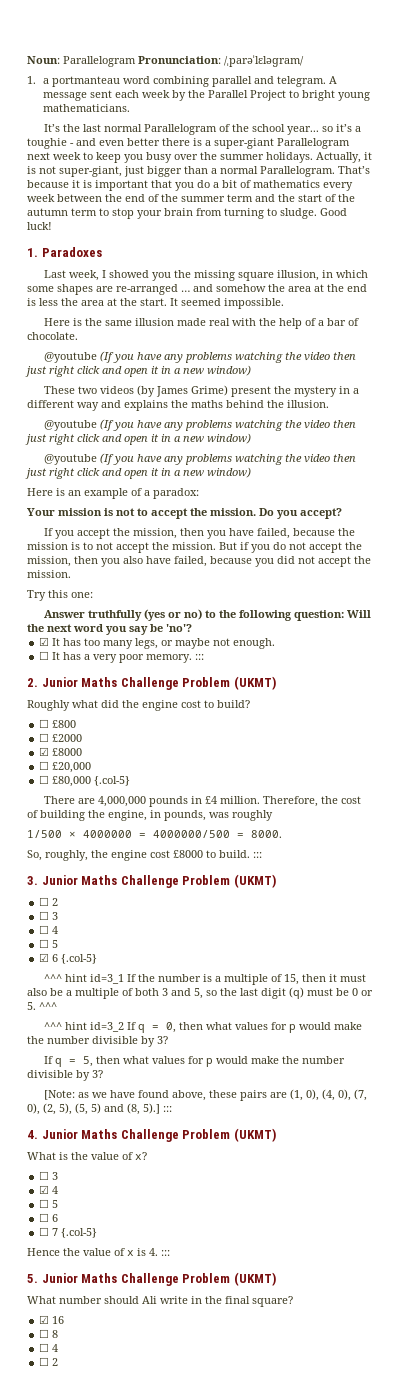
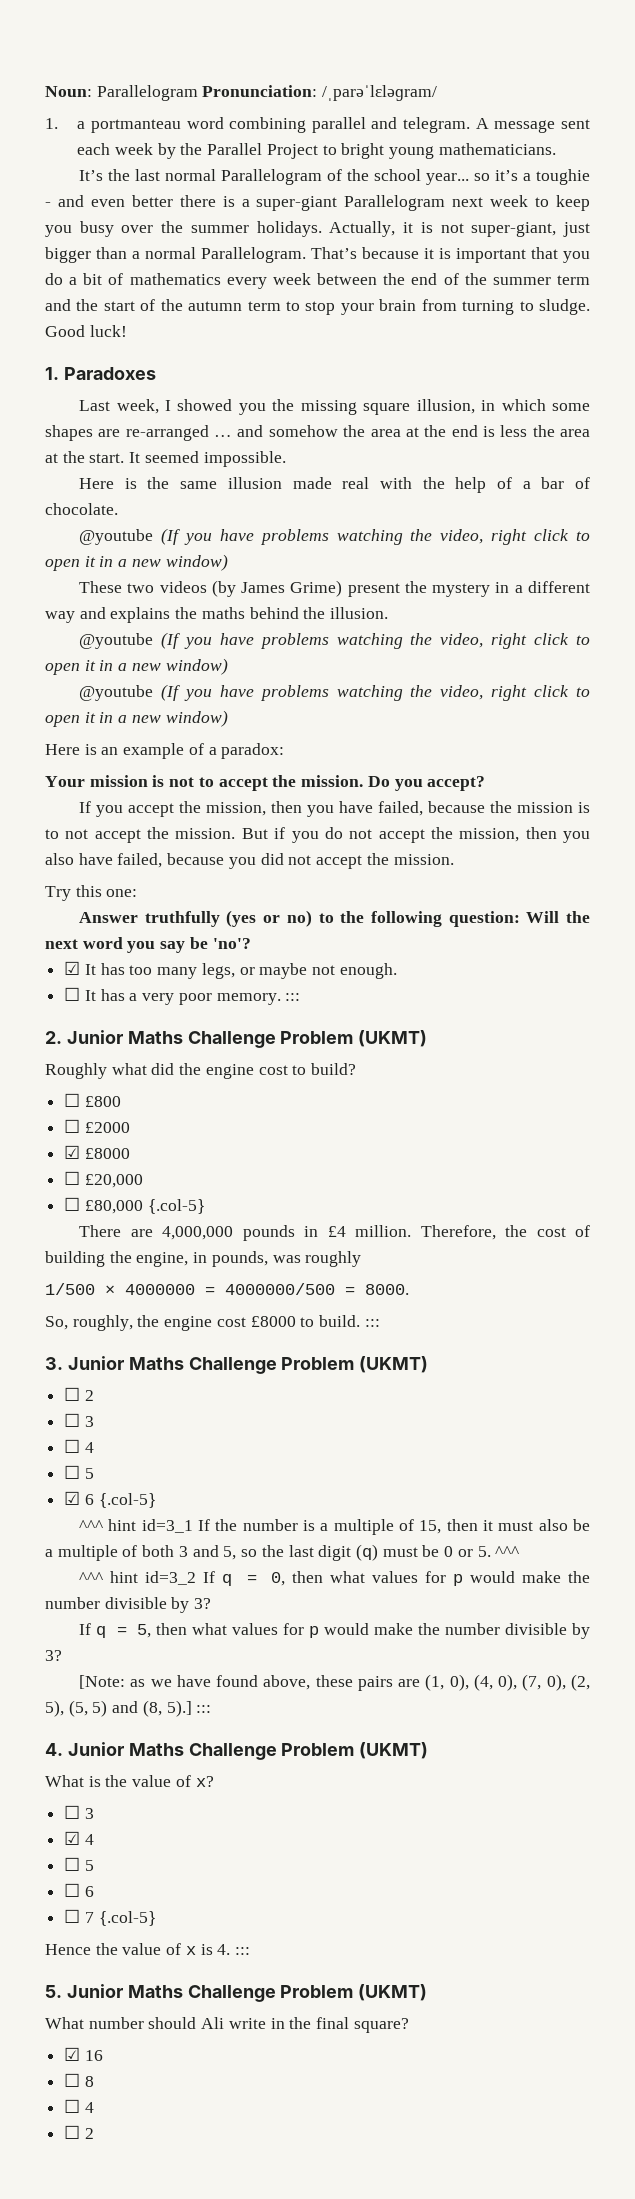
  Here is the same illusion made real with the help of a bar of chocolate.
- @youtube (If you have any problems watching the video then just right click and open it in a new window)
+ @youtube (If you have problems watching the video, right click to open it in a new window)
  These two videos (by James Grime) present the mystery in a different way and explains the maths behind the illusion.
- @youtube (If you have any problems watching the video then just right click and open it in a new window)
- @youtube (If you have any problems watching the video then just right click and open it in a new window)
+ @youtube (If you have problems watching the video, right click to open it in a new window)
+ @youtube (If you have problems watching the video, right click to open it in a new window)

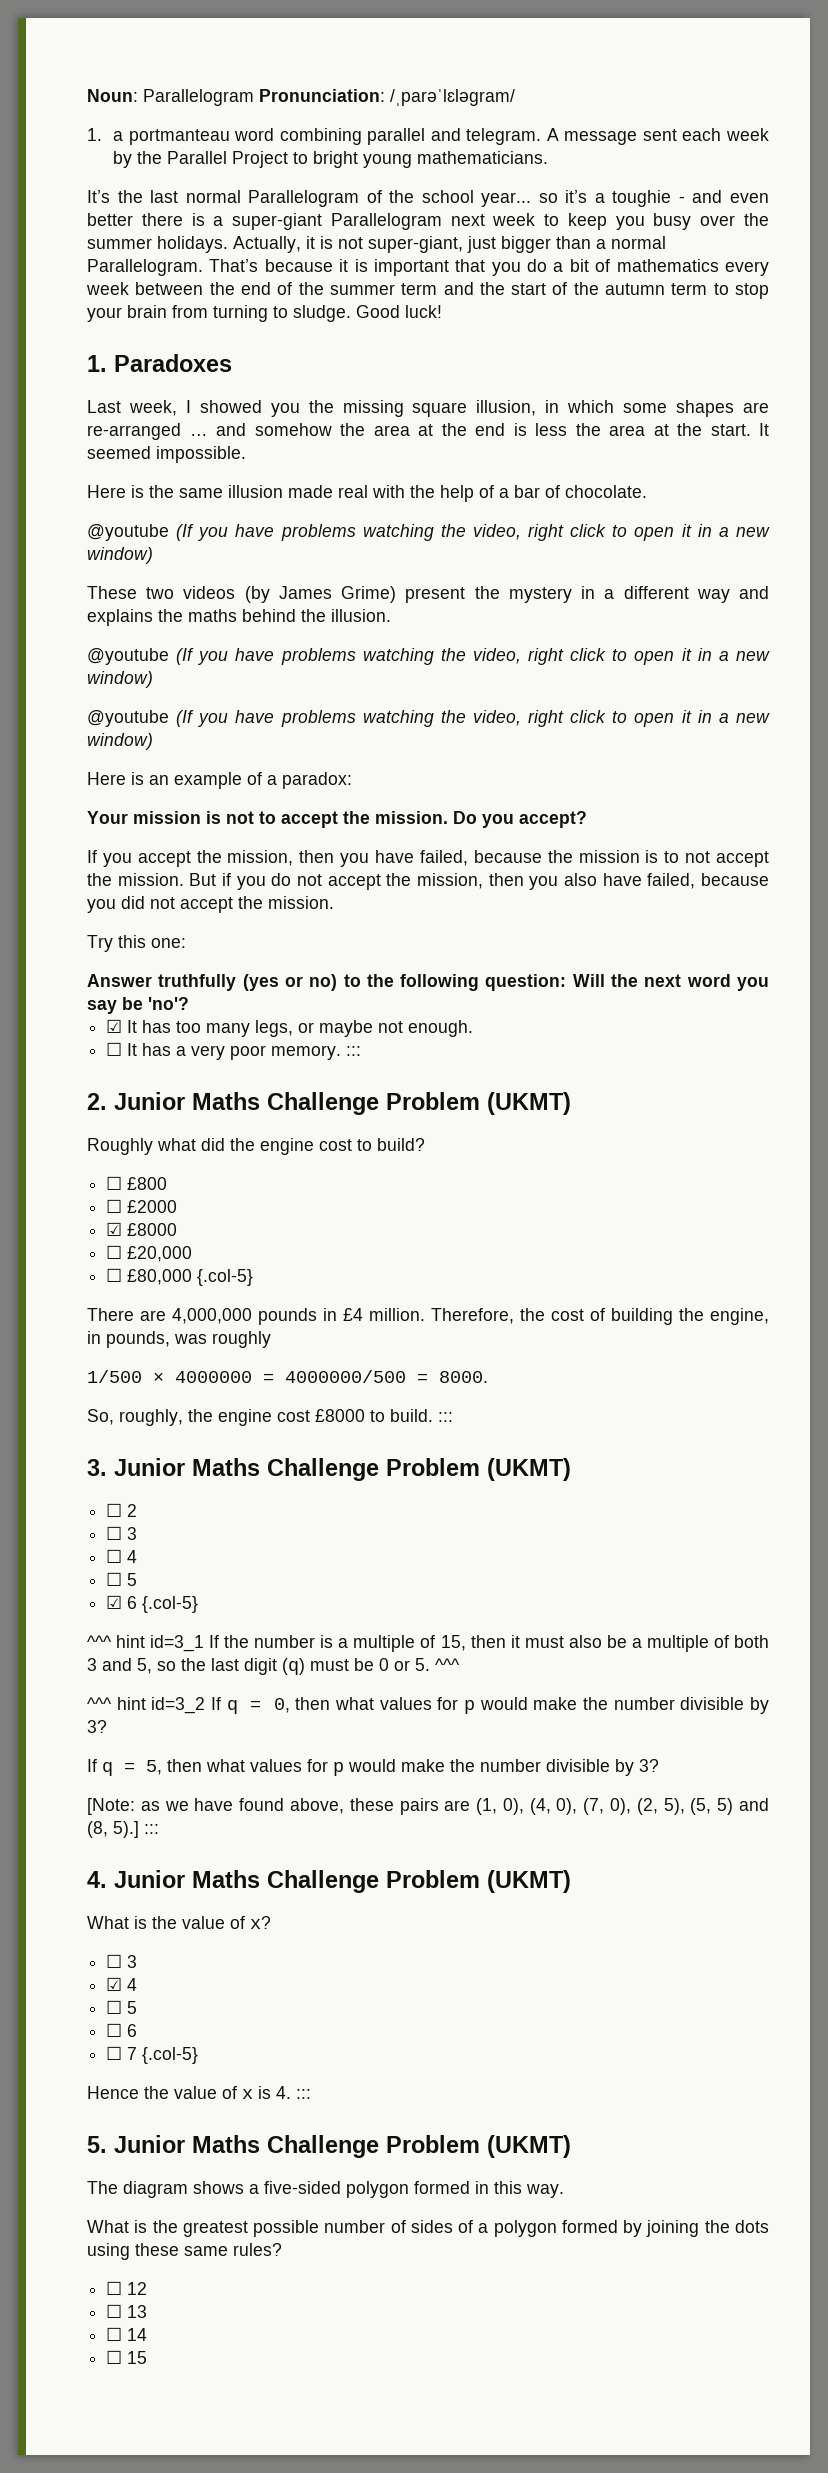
- What number should Ali write in the final square?
- ☑ 16
- ☐ 8
- ☐ 4
- ☐ 2
+ The diagram shows a five-sided polygon formed in this way.
+ What is the greatest possible number of sides of a polygon formed by joining the dots using these same rules?
+ ☐ 12
+ ☐ 13
+ ☐ 14
+ ☐ 15

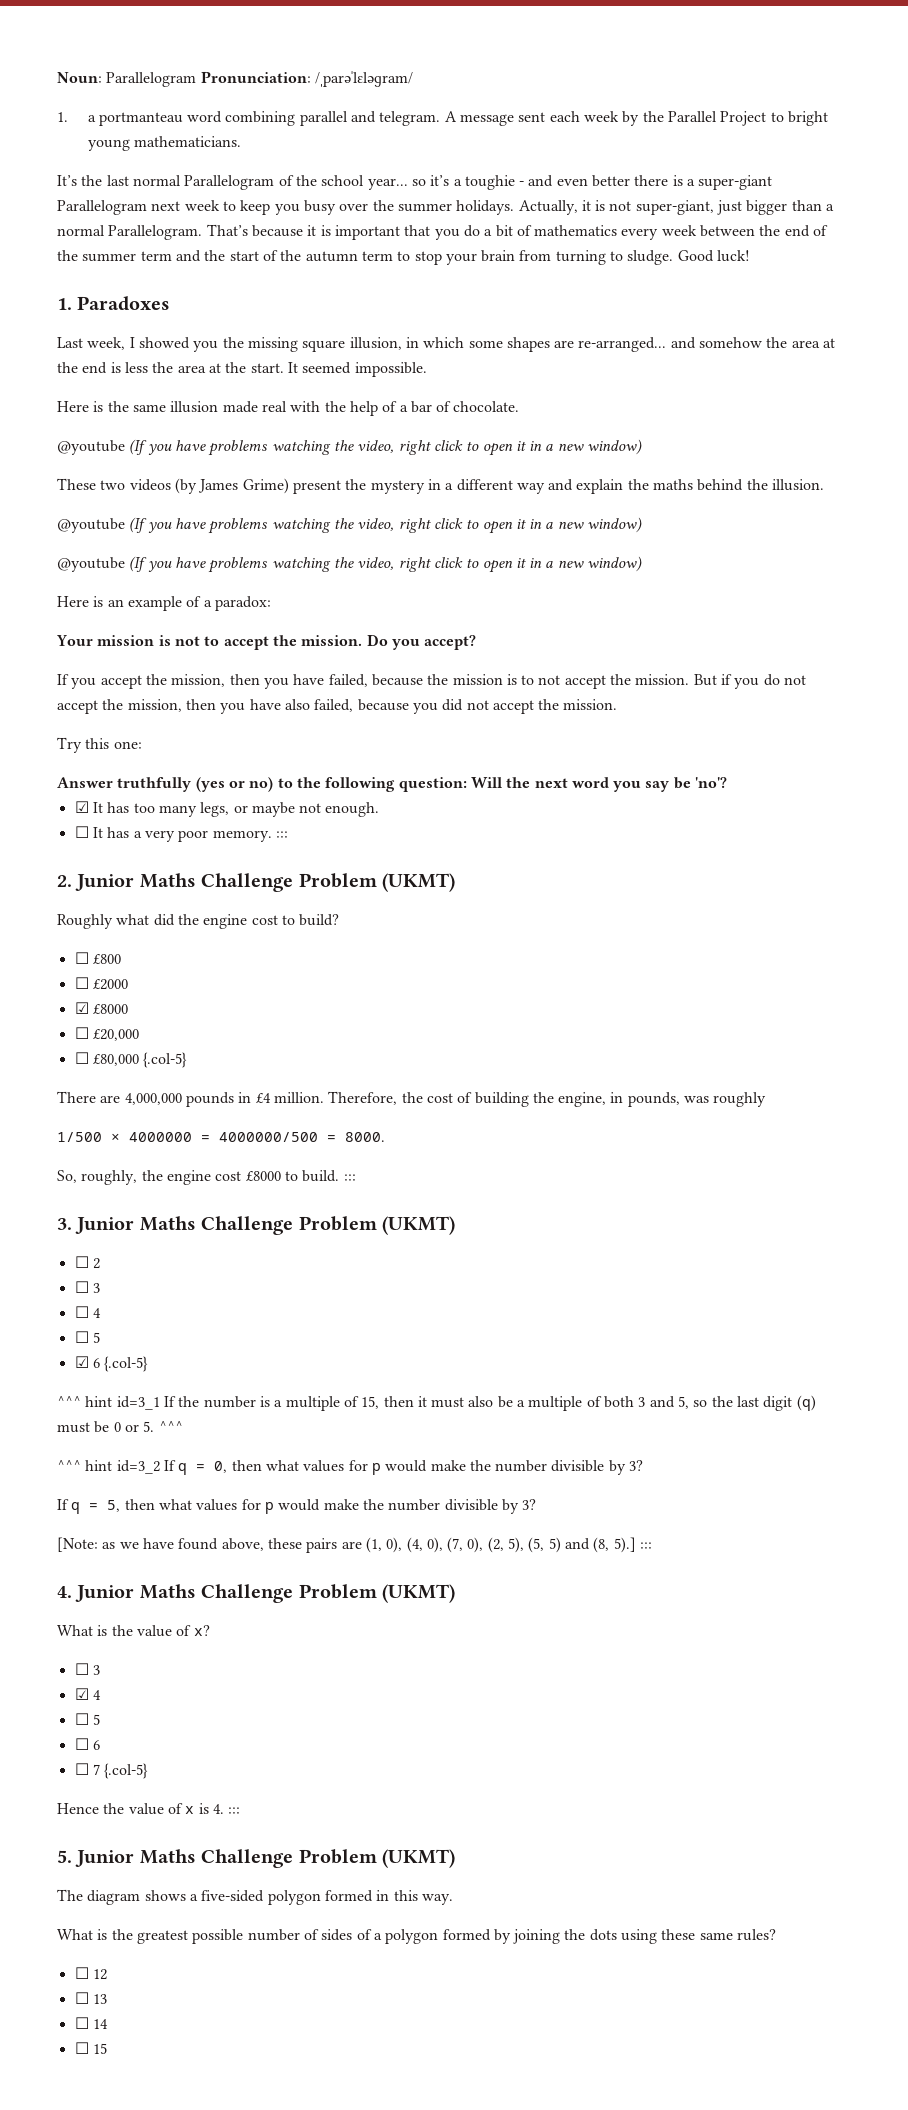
- Last week, I showed you the missing square illusion, in which some shapes are re-arranged … and somehow the area at the end is less the area at the start.
+ Last week, I showed you the missing square illusion, in which some shapes are re-arranged... and somehow the area at the end is less the area at the start.
- These two videos (by James Grime) present the mystery in a different way and explains the maths behind the illusion.
+ These two videos (by James Grime) present the mystery in a different way and explain the maths behind the illusion.
- But if you do not accept the mission, then you also have failed, because you did not accept the mission.
+ But if you do not accept the mission, then you have also failed, because you did not accept the mission.

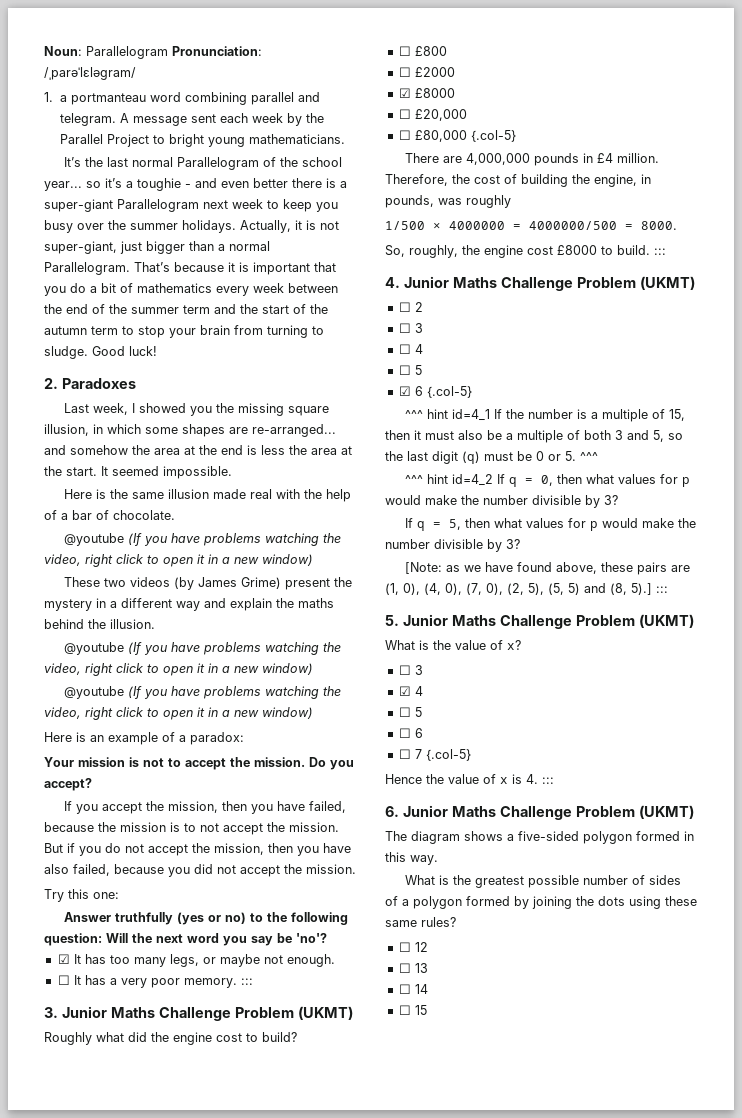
- 1. Paradoxes
+ 2. Paradoxes
- 2. Junior Maths Challenge Problem (UKMT)
+ 3. Junior Maths Challenge Problem (UKMT)
- 3. Junior Maths Challenge Problem (UKMT)
+ 4. Junior Maths Challenge Problem (UKMT)
- ^^^ hint id=3_1 If the number is a multiple of 15, then it must also be a multiple of both 3 and 5, so the last digit (q) must be 0 or 5. ^^^
+ ^^^ hint id=4_1 If the number is a multiple of 15, then it must also be a multiple of both 3 and 5, so the last digit (q) must be 0 or 5. ^^^
- ^^^ hint id=3_2 If q = 0, then what values for p would make the number divisible by 3?
+ ^^^ hint id=4_2 If q = 0, then what values for p would make the number divisible by 3?
- 4. Junior Maths Challenge Problem (UKMT)
+ 5. Junior Maths Challenge Problem (UKMT)
- 5. Junior Maths Challenge Problem (UKMT)
+ 6. Junior Maths Challenge Problem (UKMT)

